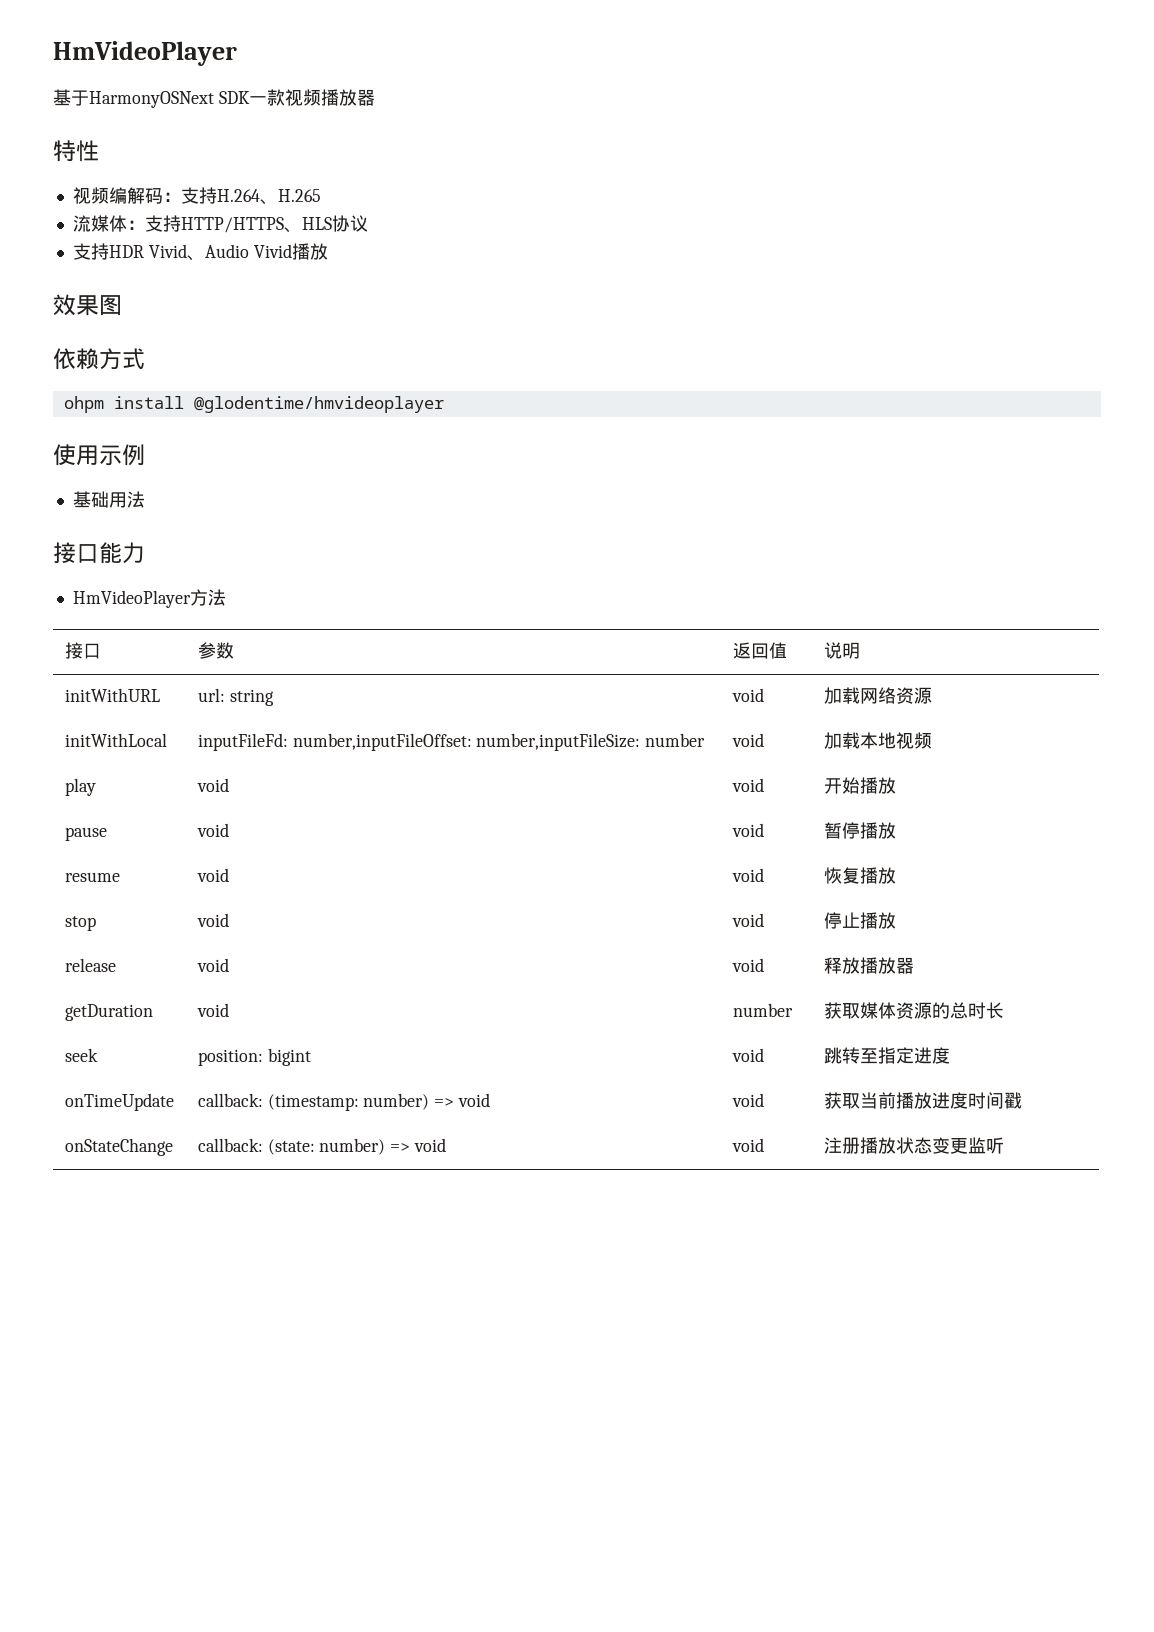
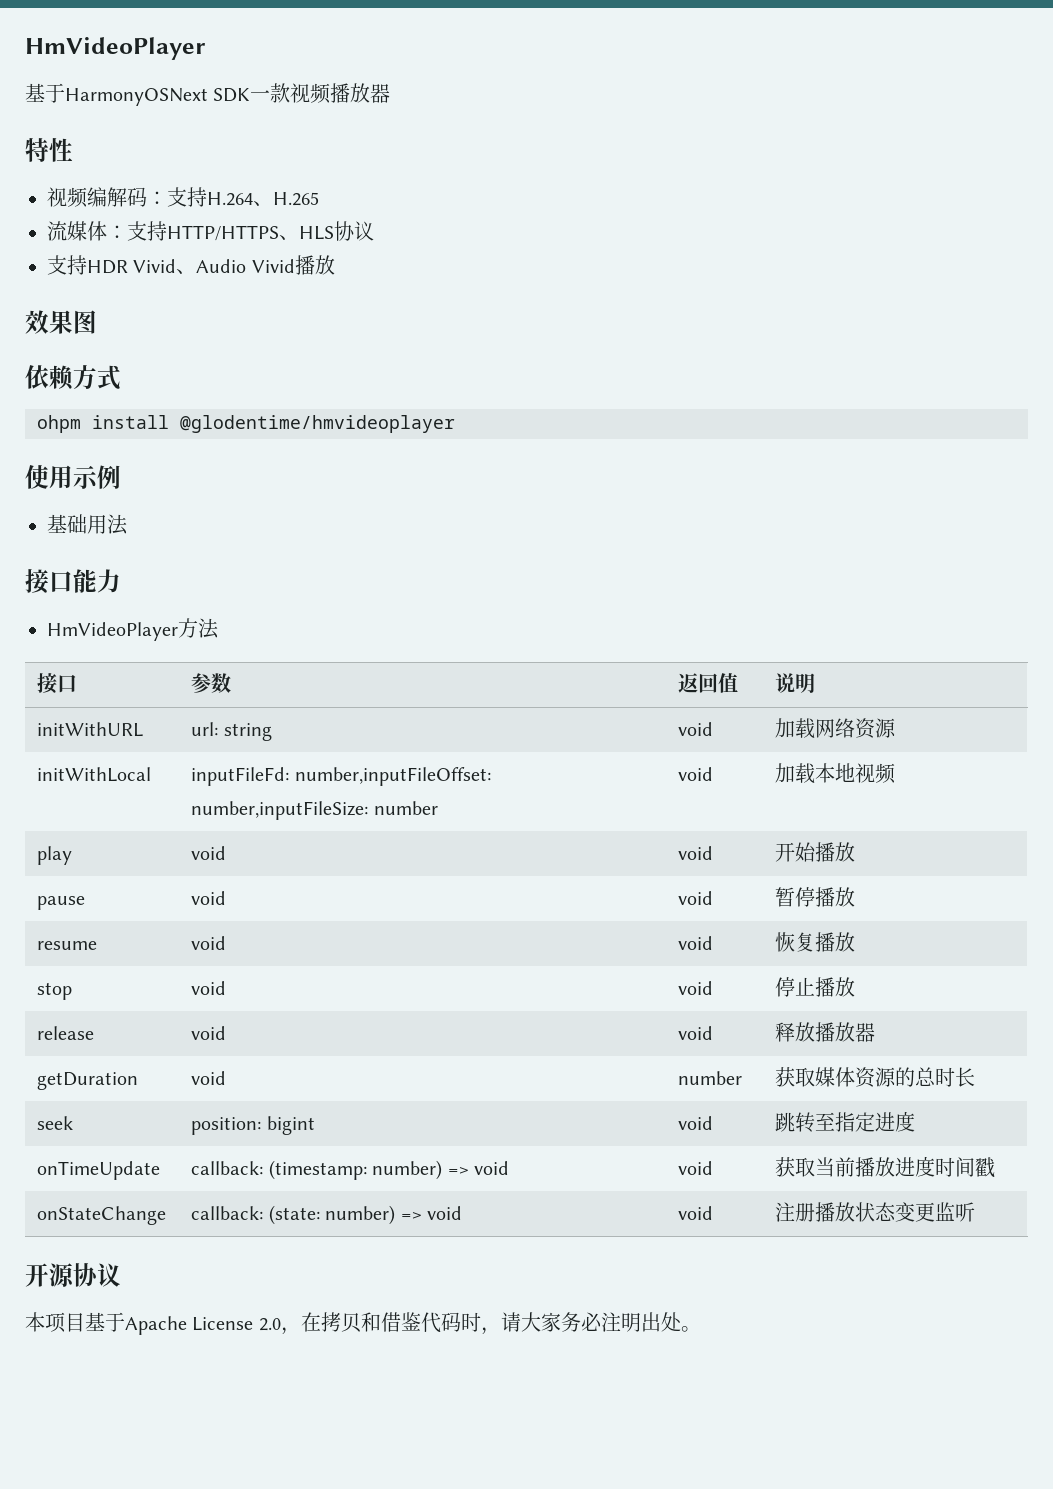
+ 开源协议
+ 本项目基于Apache License 2.0，在拷贝和借鉴代码时，请大家务必注明出处。

